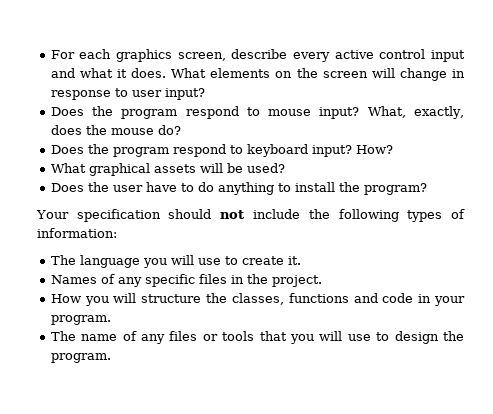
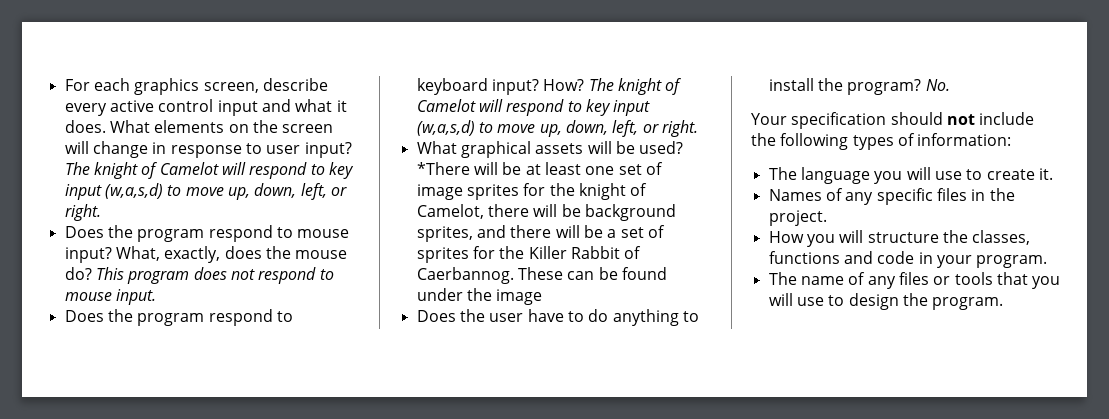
- What elements on the screen will change in response to user input?
+ What elements on the screen will change in response to user input? The knight of Camelot will respond to key input (w,a,s,d) to move up, down, left, or right.
+ This program does not respond to mouse input.
- How?
+ How? The knight of Camelot will respond to key input (w,a,s,d) to move up, down, left, or right.
+ *There will be at least one set of image sprites for the knight of Camelot, there will be background sprites, and there will be a set of sprites for the Killer Rabbit of Caerbannog. These can be found under the image
+ No.

